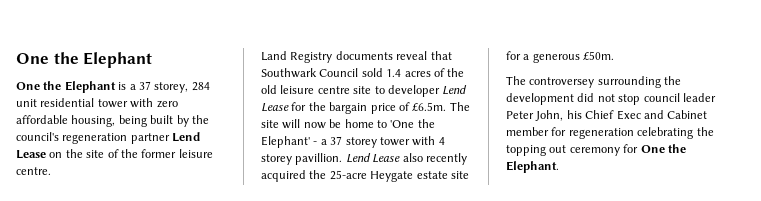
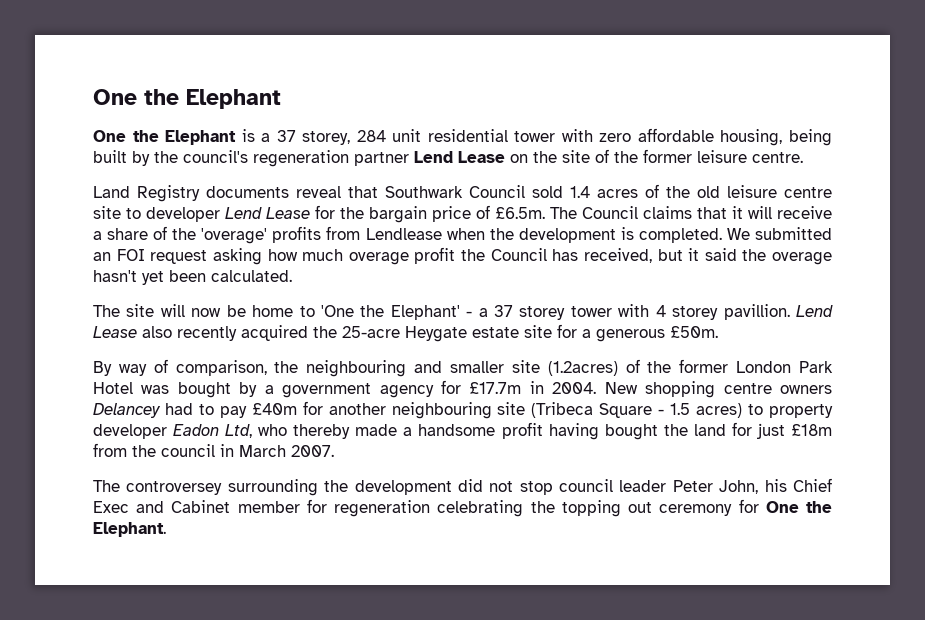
- Land Registry documents reveal that Southwark Council sold 1.4 acres of the old leisure centre site to developer Lend Lease for the bargain price of £6.5m. The site will now be home to 'One the Elephant' - a 37 storey tower with 4 storey pavillion.
+ Land Registry documents reveal that Southwark Council sold 1.4 acres of the old leisure centre site to developer Lend Lease for the bargain price of £6.5m. The Council claims that it will receive a share of the 'overage' profits from Lendlease when the development is completed. We submitted an FOI request asking how much overage profit the Council has received, but it said the overage hasn't yet been calculated.
+ The site will now be home to 'One the Elephant' - a 37 storey tower with 4 storey pavillion.
+ By way of comparison, the neighbouring and smaller site (1.2acres) of the former London Park Hotel was bought by a government agency for £17.7m in 2004. New shopping centre owners Delancey had to pay £40m for another neighbouring site (Tribeca Square - 1.5 acres) to property developer Eadon Ltd, who thereby made a handsome profit having bought the land for just £18m from the council in March 2007.

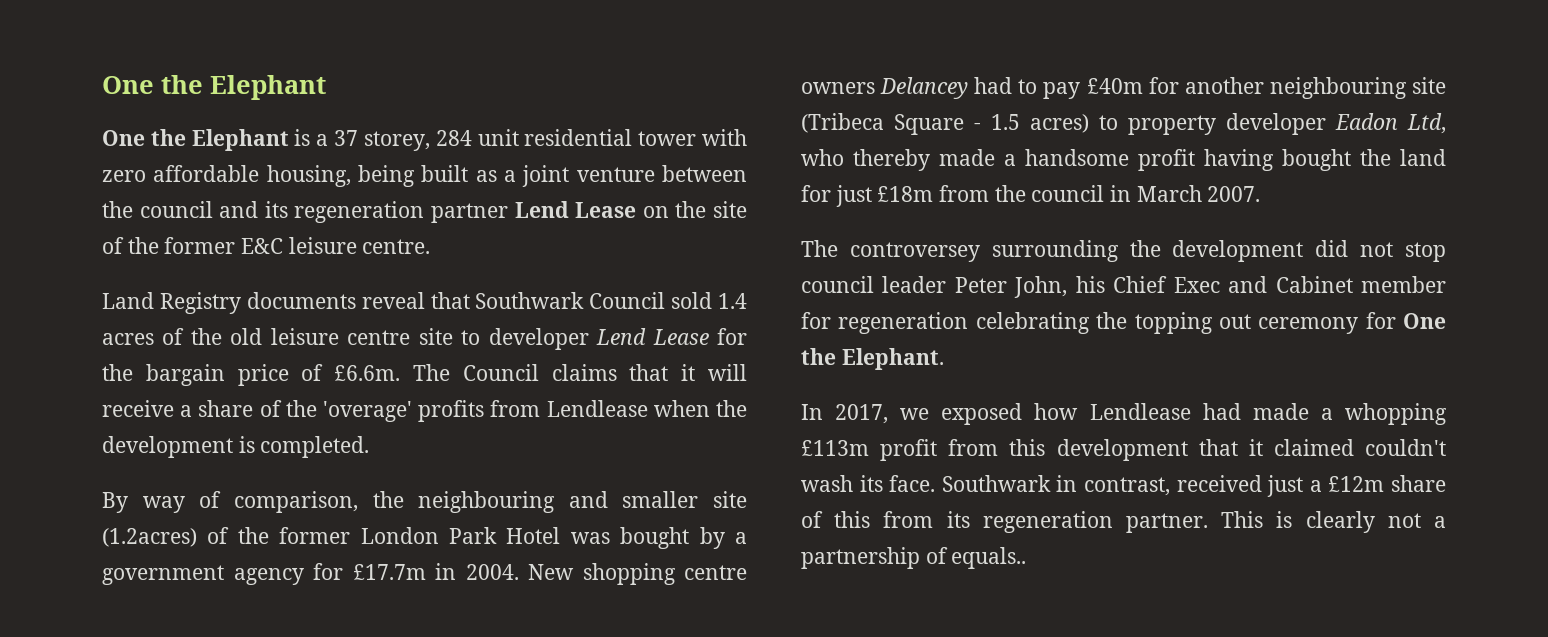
- One the Elephant is a 37 storey, 284 unit residential tower with zero affordable housing, being built by the council's regeneration partner Lend Lease on the site of the former leisure centre.
+ One the Elephant is a 37 storey, 284 unit residential tower with zero affordable housing, being built as a joint venture between the council and its regeneration partner Lend Lease on the site of the former E&C leisure centre.
- Land Registry documents reveal that Southwark Council sold 1.4 acres of the old leisure centre site to developer Lend Lease for the bargain price of £6.5m. The Council claims that it will receive a share of the 'overage' profits from Lendlease when the development is completed. We submitted an FOI request asking how much overage profit the Council has received, but it said the overage hasn't yet been calculated.
- The site will now be home to 'One the Elephant' - a 37 storey tower with 4 storey pavillion. Lend Lease also recently acquired the 25-acre Heygate estate site for a generous £50m.
+ Land Registry documents reveal that Southwark Council sold 1.4 acres of the old leisure centre site to developer Lend Lease for the bargain price of £6.6m. The Council claims that it will receive a share of the 'overage' profits from Lendlease when the development is completed.
+ In 2017, we exposed how Lendlease had made a whopping £113m profit from this development that it claimed couldn't wash its face. Southwark in contrast, received just a £12m share of this from its regeneration partner. This is clearly not a partnership of equals..

